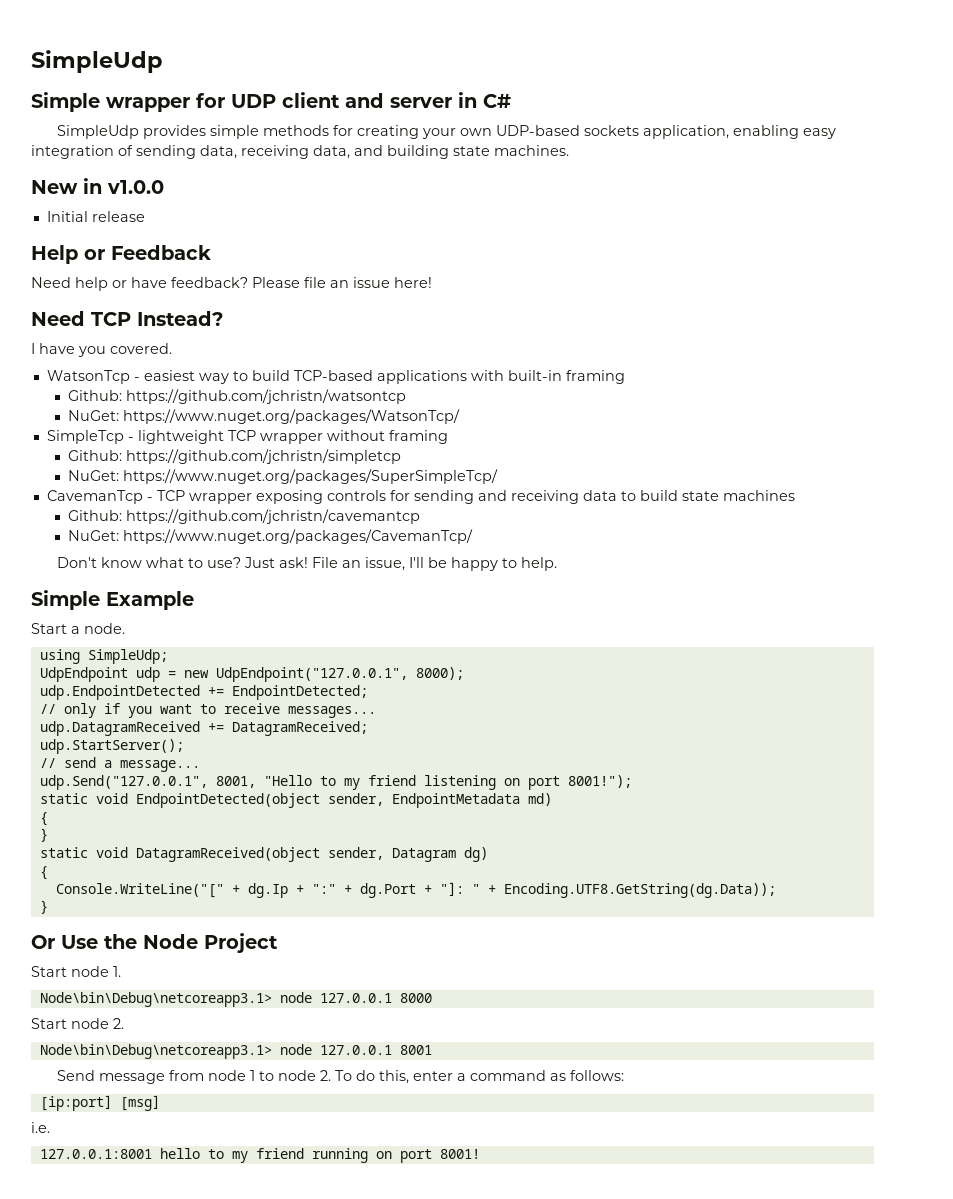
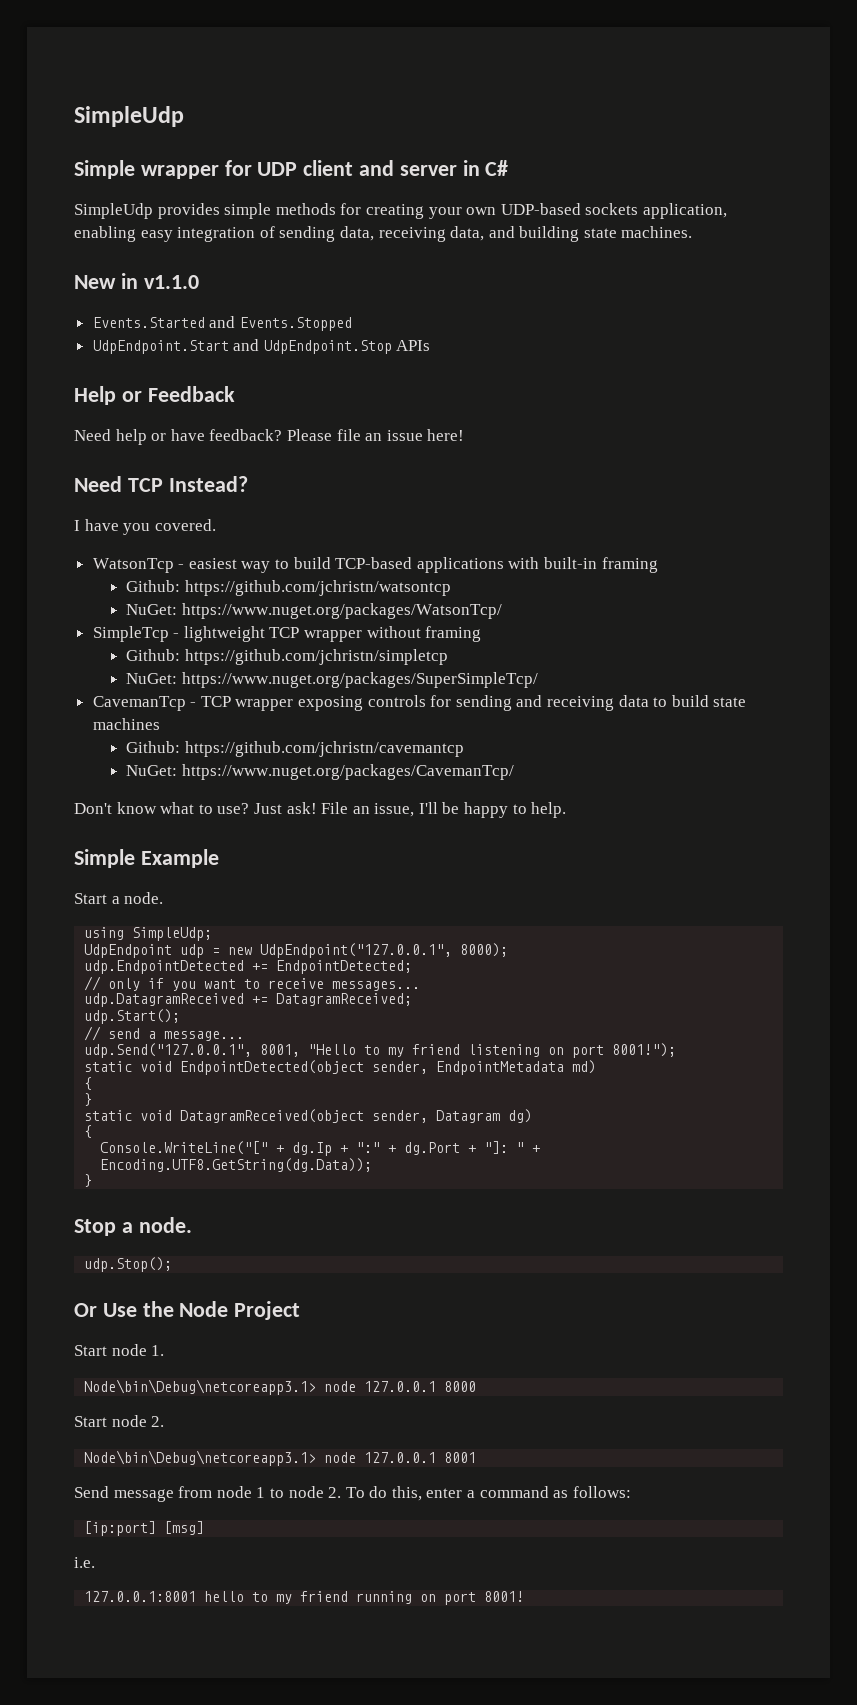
- New in v1.0.0
- Initial release
+ New in v1.1.0
+ Events.Started and Events.Stopped
+ UdpEndpoint.Start and UdpEndpoint.Stop APIs
- udp.StartServer();
+ udp.Start();
+ Stop a node.
+ udp.Stop();

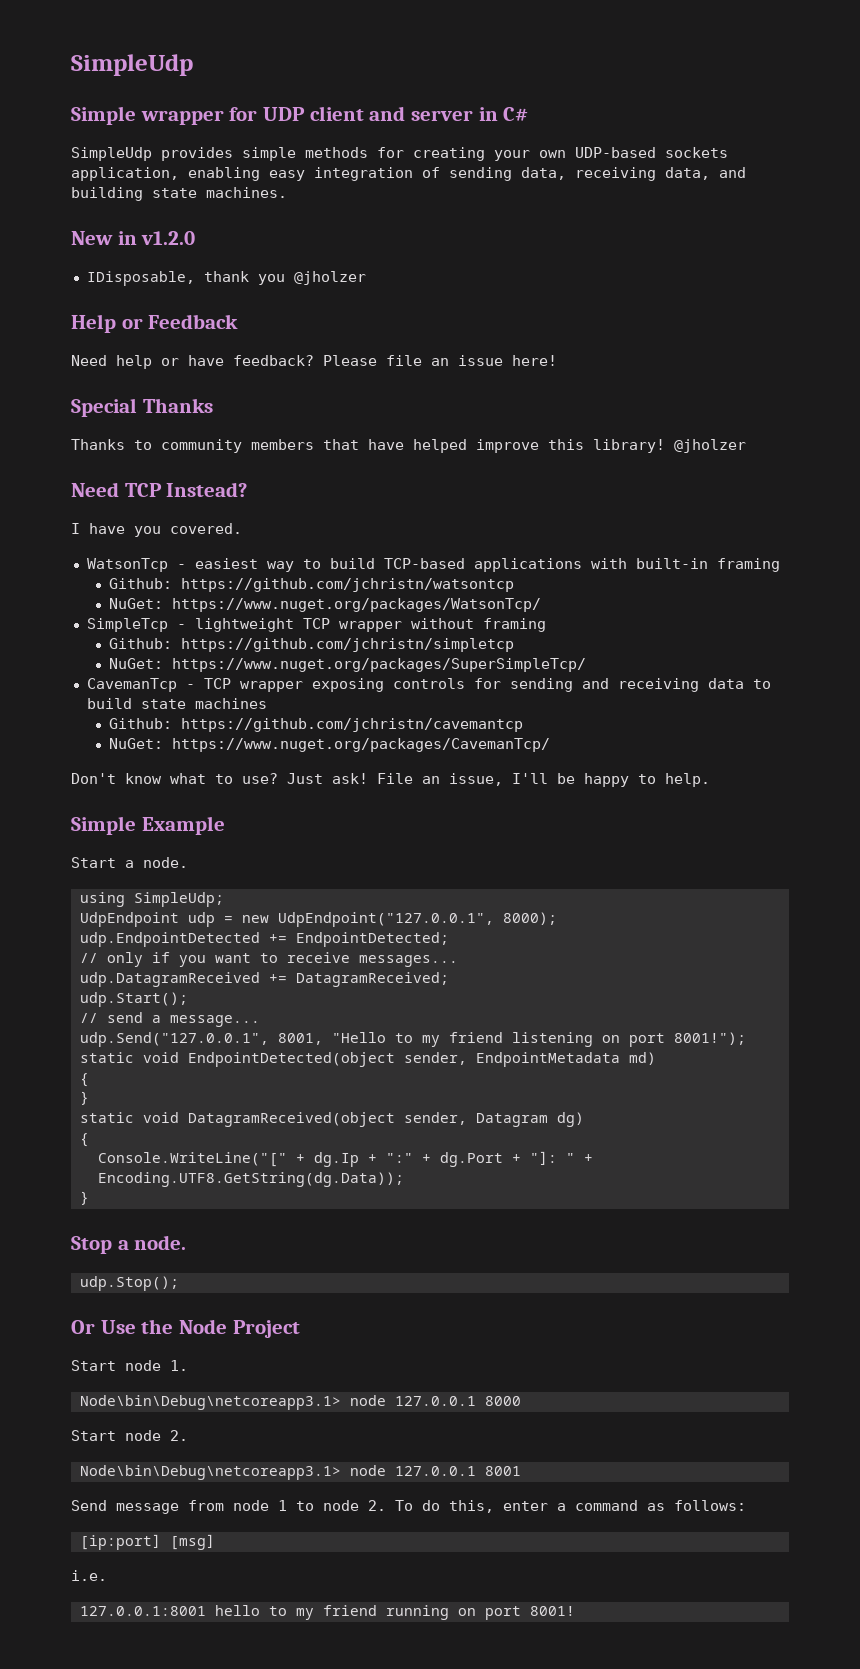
- New in v1.1.0
- Events.Started and Events.Stopped
- UdpEndpoint.Start and UdpEndpoint.Stop APIs
+ New in v1.2.0
+ IDisposable, thank you @jholzer
+ Special Thanks
+ Thanks to community members that have helped improve this library! @jholzer

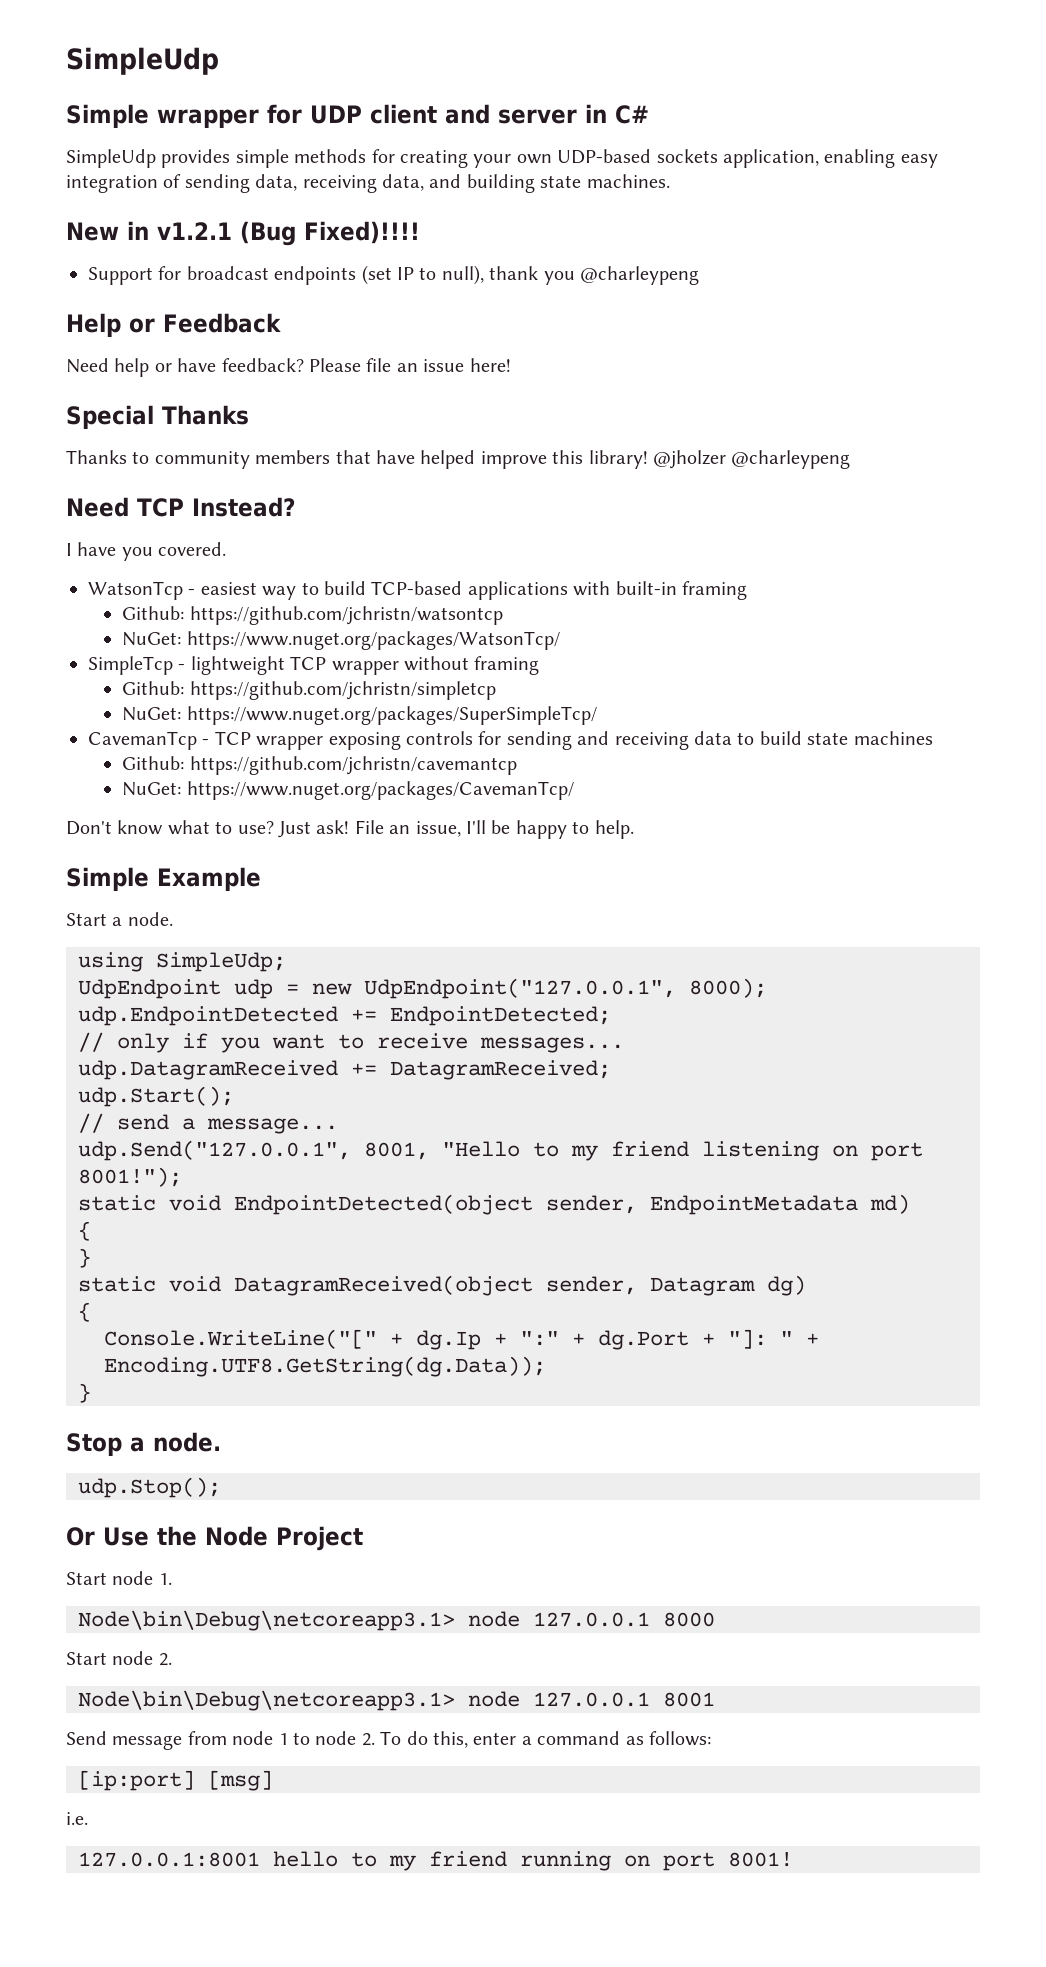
- New in v1.2.0
- IDisposable, thank you @jholzer
+ New in v1.2.1 (Bug Fixed)!!!!
+ Support for broadcast endpoints (set IP to null), thank you @charleypeng
- Thanks to community members that have helped improve this library! @jholzer
+ Thanks to community members that have helped improve this library! @jholzer @charleypeng

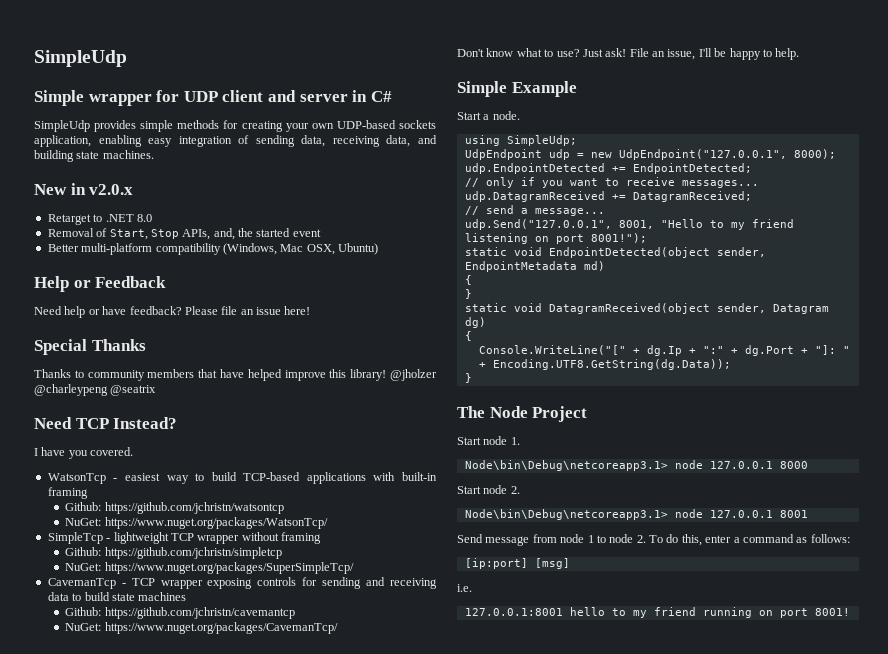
- New in v1.2.1 (Bug Fixed)!!!!
- Support for broadcast endpoints (set IP to null), thank you @charleypeng
+ New in v2.0.x
+ Retarget to .NET 8.0
+ Removal of Start, Stop APIs, and, the started event
+ Better multi-platform compatibility (Windows, Mac OSX, Ubuntu)
- @jholzer @charleypeng
+ @jholzer @charleypeng @seatrix
- udp.Start();
- Stop a node.
- udp.Stop();
- Or Use the Node Project
+ The Node Project

